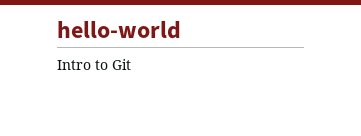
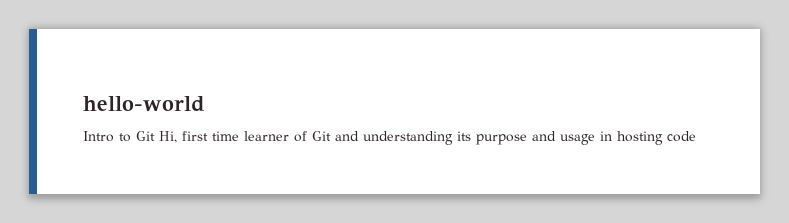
- Intro to Git
+ Intro to Git Hi, first time learner of Git and understanding its purpose and usage in hosting code

